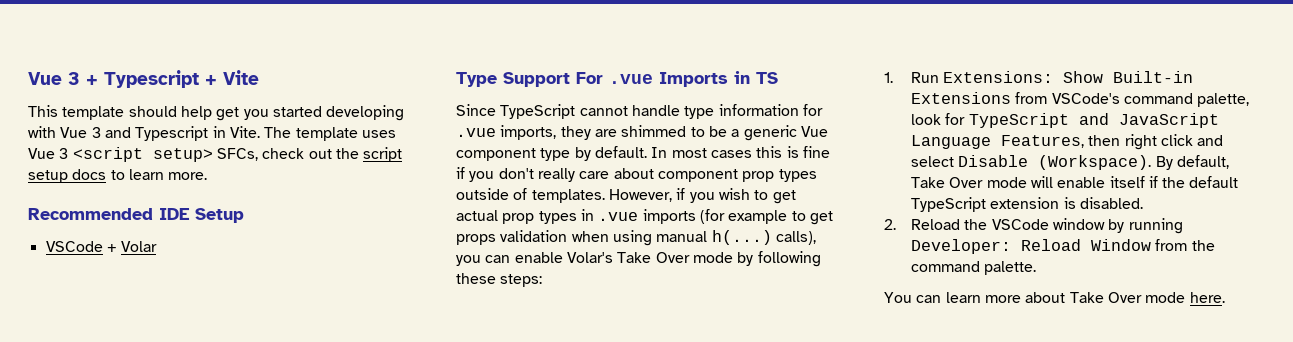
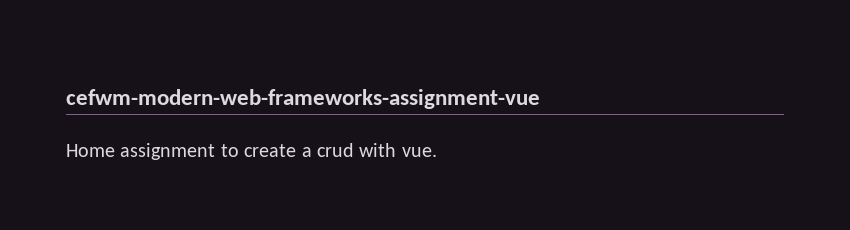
- Vue 3 + Typescript + Vite
- This template should help get you started developing with Vue 3 and Typescript in Vite. The template uses Vue 3 <script setup> SFCs, check out the script setup docs to learn more.
- Recommended IDE Setup
- VSCode + Volar
- Type Support For .vue Imports in TS
- Since TypeScript cannot handle type information for .vue imports, they are shimmed to be a generic Vue component type by default. In most cases this is fine if you don't really care about component prop types outside of templates. However, if you wish to get actual prop types in .vue imports (for example to get props validation when using manual h(...) calls), you can enable Volar's Take Over mode by following these steps:
- 1. Run Extensions: Show Built-in Extensions from VSCode's command palette, look for TypeScript and JavaScript Language Features, then right click and select Disable (Workspace). By default, Take Over mode will enable itself if the default TypeScript extension is disabled.
- 2. Reload the VSCode window by running Developer: Reload Window from the command palette.
- You can learn more about Take Over mode here.
+ cefwm-modern-web-frameworks-assignment-vue
+ Home assignment to create a crud with vue.

